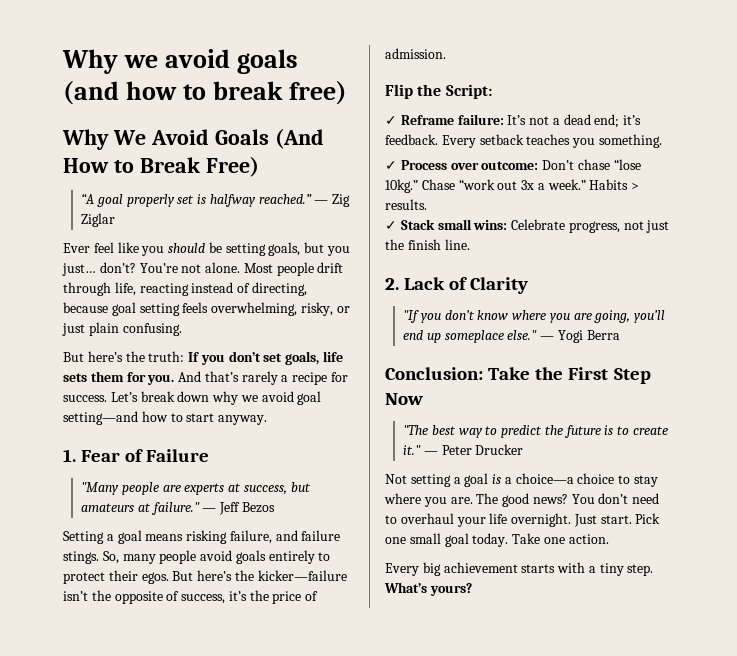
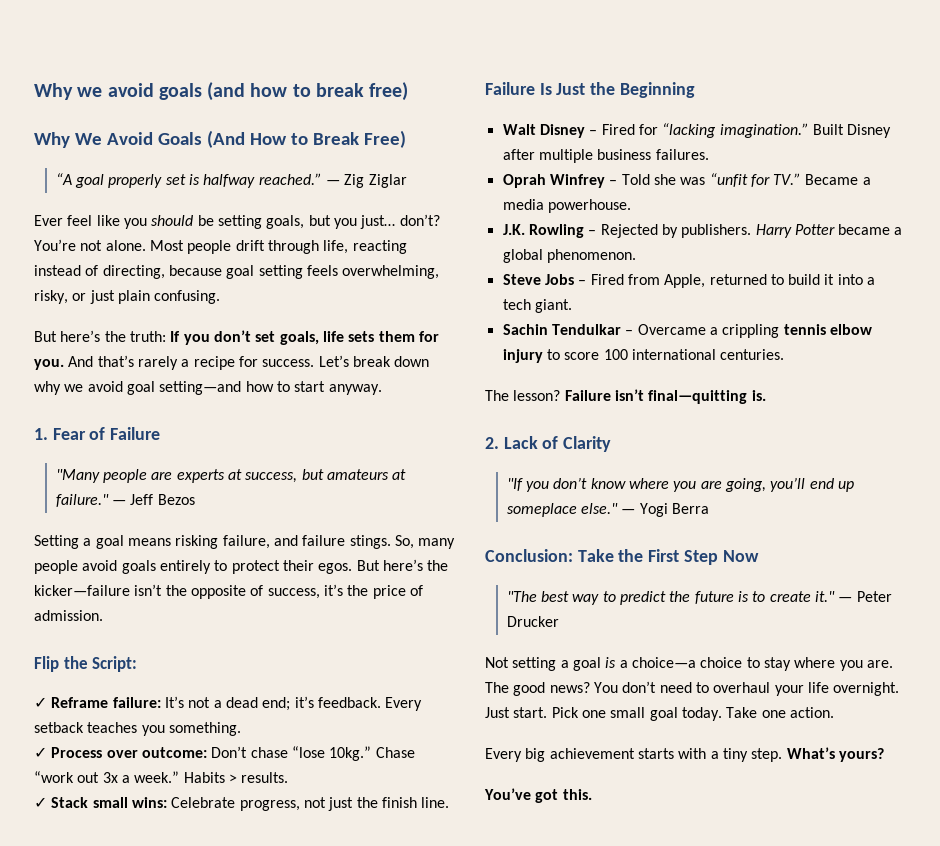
+ Failure Is Just the Beginning
+ Walt Disney – Fired for “lacking imagination.” Built Disney after multiple business failures.
+ Oprah Winfrey – Told she was “unfit for TV.” Became a media powerhouse.
+ J.K. Rowling – Rejected by publishers. Harry Potter became a global phenomenon.
+ Steve Jobs – Fired from Apple, returned to build it into a tech giant.
+ Sachin Tendulkar – Overcame a crippling tennis elbow injury to score 100 international centuries.
+ The lesson? Failure isn’t final—quitting is.
+ You’ve got this.

